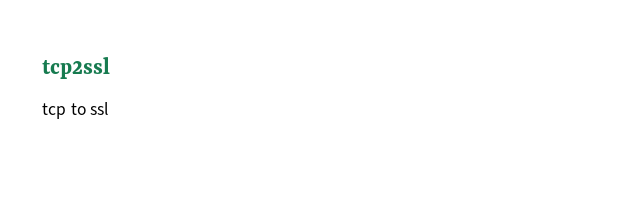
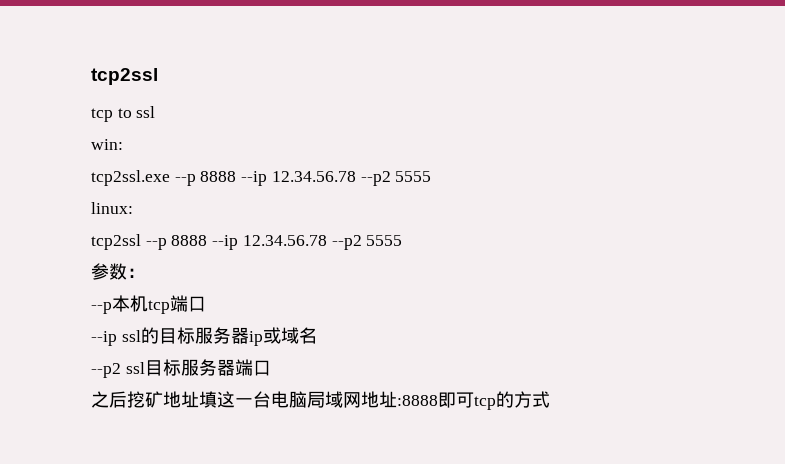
+ win:
+ tcp2ssl.exe --p 8888 --ip 12.34.56.78 --p2 5555
+ linux:
+ tcp2ssl --p 8888 --ip 12.34.56.78 --p2 5555
+ 参数：
+ --p本机tcp端口
+ --ip ssl的目标服务器ip或域名
+ --p2 ssl目标服务器端口
+ 之后挖矿地址填这一台电脑局域网地址:8888即可tcp的方式

